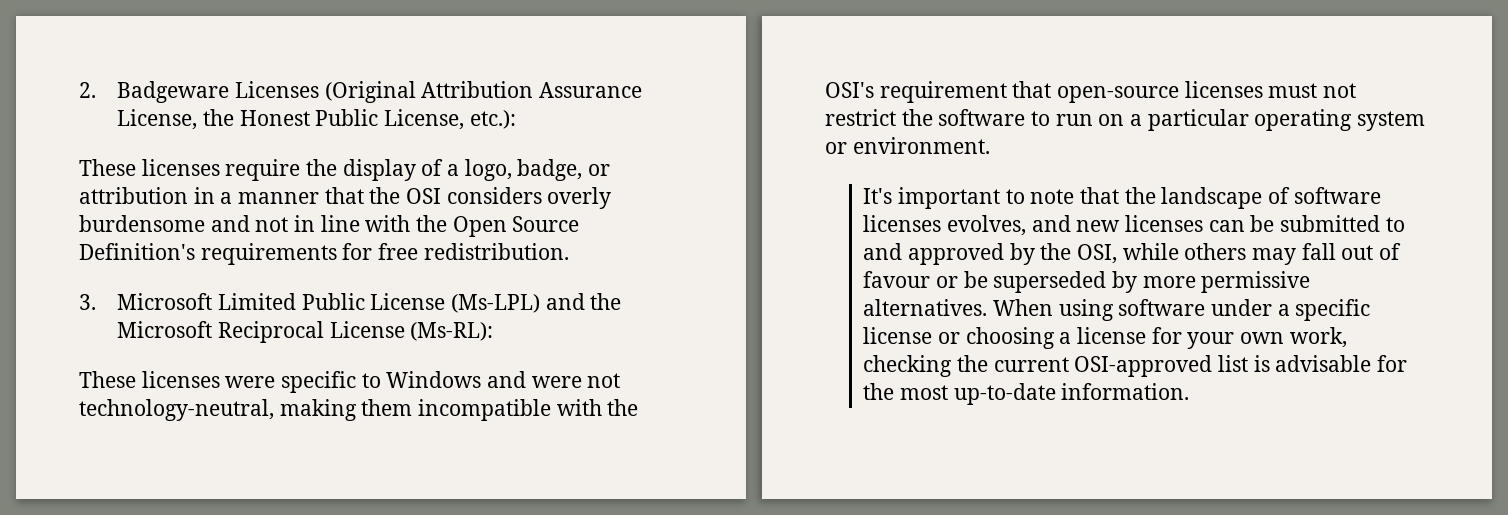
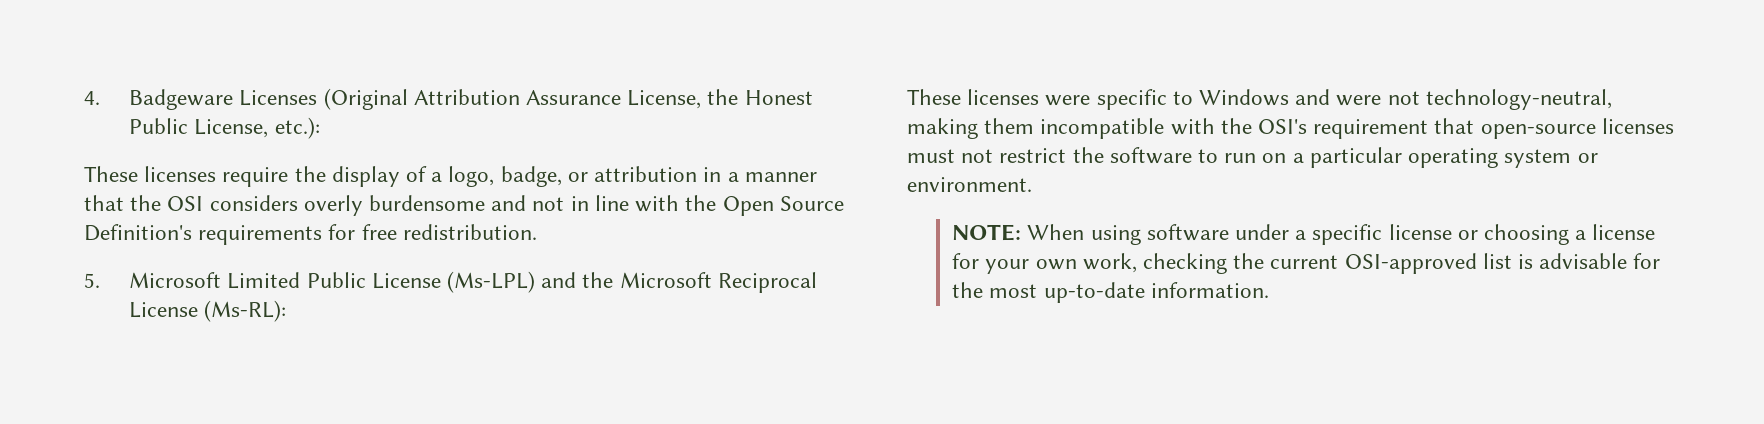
- 2. Badgeware Licenses (Original Attribution Assurance License, the Honest Public License, etc.):
+ 4. Badgeware Licenses (Original Attribution Assurance License, the Honest Public License, etc.):
- 3. Microsoft Limited Public License (Ms-LPL) and the Microsoft Reciprocal License (Ms-RL):
+ 5. Microsoft Limited Public License (Ms-LPL) and the Microsoft Reciprocal License (Ms-RL):
- It's important to note that the landscape of software licenses evolves, and new licenses can be submitted to and approved by the OSI, while others may fall out of favour or be superseded by more permissive alternatives. When using software under a specific license or choosing a license for your own work, checking the current OSI-approved list is advisable for the most up-to-date information.
+ NOTE: When using software under a specific license or choosing a license for your own work, checking the current OSI-approved list is advisable for the most up-to-date information.

